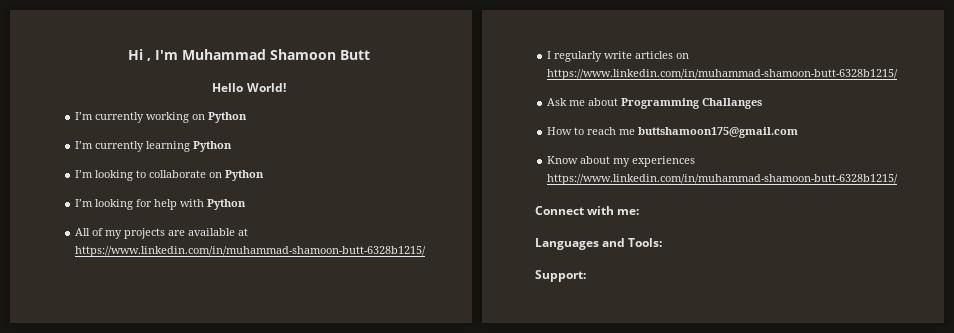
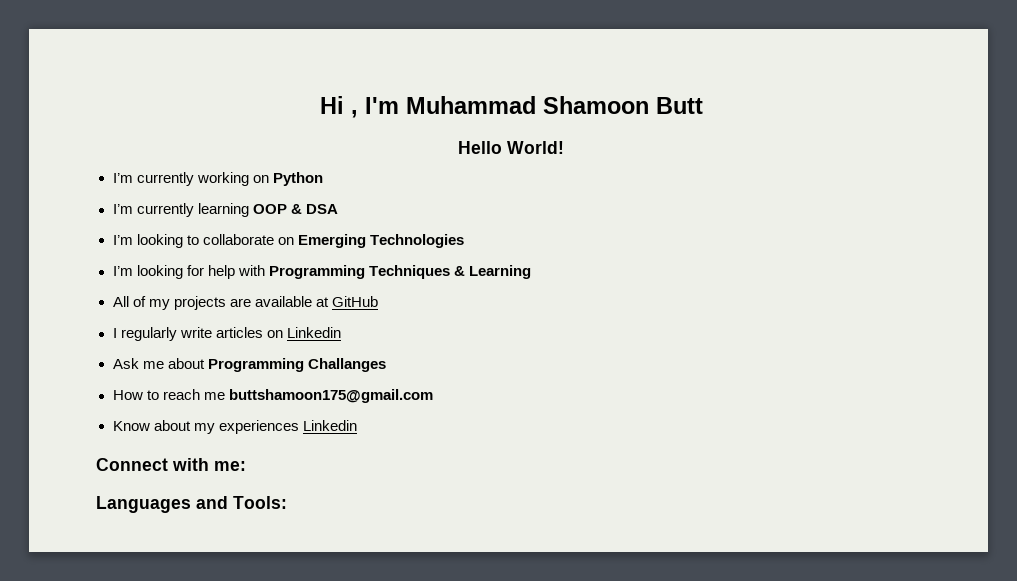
- I’m currently learning Python
+ I’m currently learning OOP & DSA
- I’m looking to collaborate on Python
+ I’m looking to collaborate on Emerging Technologies
- I’m looking for help with Python
+ I’m looking for help with Programming Techniques & Learning
- All of my projects are available at https://www.linkedin.com/in/muhammad-shamoon-butt-6328b1215/
+ All of my projects are available at GitHub
- I regularly write articles on https://www.linkedin.com/in/muhammad-shamoon-butt-6328b1215/
+ I regularly write articles on Linkedin
- Know about my experiences https://www.linkedin.com/in/muhammad-shamoon-butt-6328b1215/
+ Know about my experiences Linkedin
- Support:

